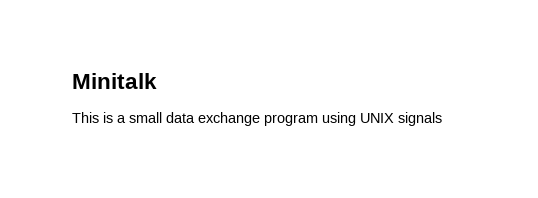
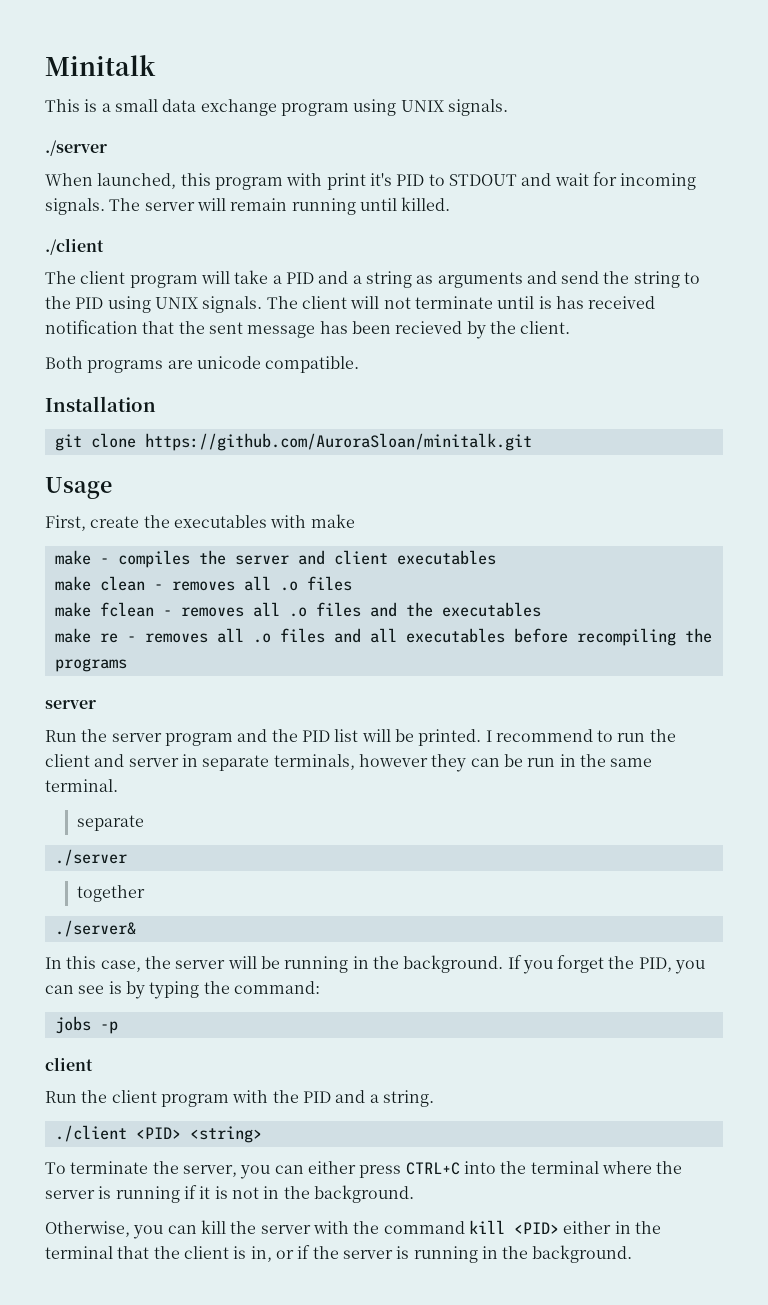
- This is a small data exchange program using UNIX signals
+ This is a small data exchange program using UNIX signals.
+ ./server
+ When launched, this program with print it's PID to STDOUT and wait for incoming signals. The server will remain running until killed.
+ ./client
+ The client program will take a PID and a string as arguments and send the string to the PID using UNIX signals. The client will not terminate until is has received notification that the sent message has been recieved by the client.
+ Both programs are unicode compatible.
+ Installation
+ git clone https://github.com/AuroraSloan/minitalk.git
+ Usage
+ First, create the executables with make
+ make - compiles the server and client executables
+ make clean - removes all .o files
+ make fclean - removes all .o files and the executables
+ make re - removes all .o files and all executables before recompiling the programs
+ server
+ Run the server program and the PID list will be printed. I recommend to run the client and server in separate terminals, however they can be run in the same terminal.
+ separate
+ ./server
+ together
+ ./server&
+ In this case, the server will be running in the background. If you forget the PID, you can see is by typing the command:
+ jobs -p
+ client
+ Run the client program with the PID and a string.
+ ./client <PID> <string>
+ To terminate the server, you can either press CTRL+C into the terminal where the server is running if it is not in the background.
+ Otherwise, you can kill the server with the command kill <PID> either in the terminal that the client is in, or if the server is running in the background.

